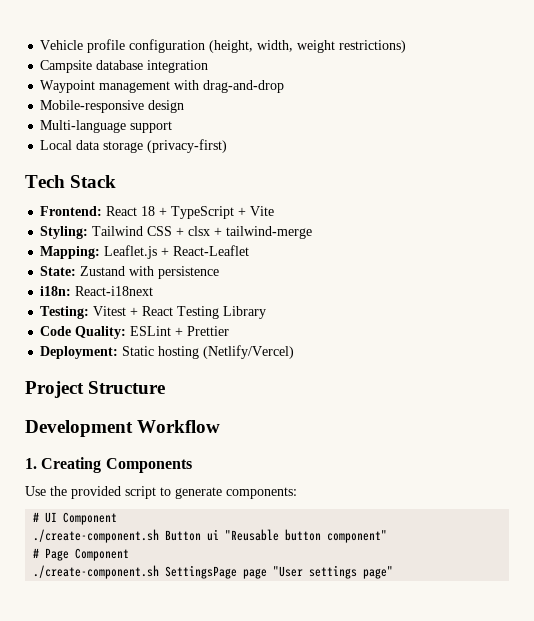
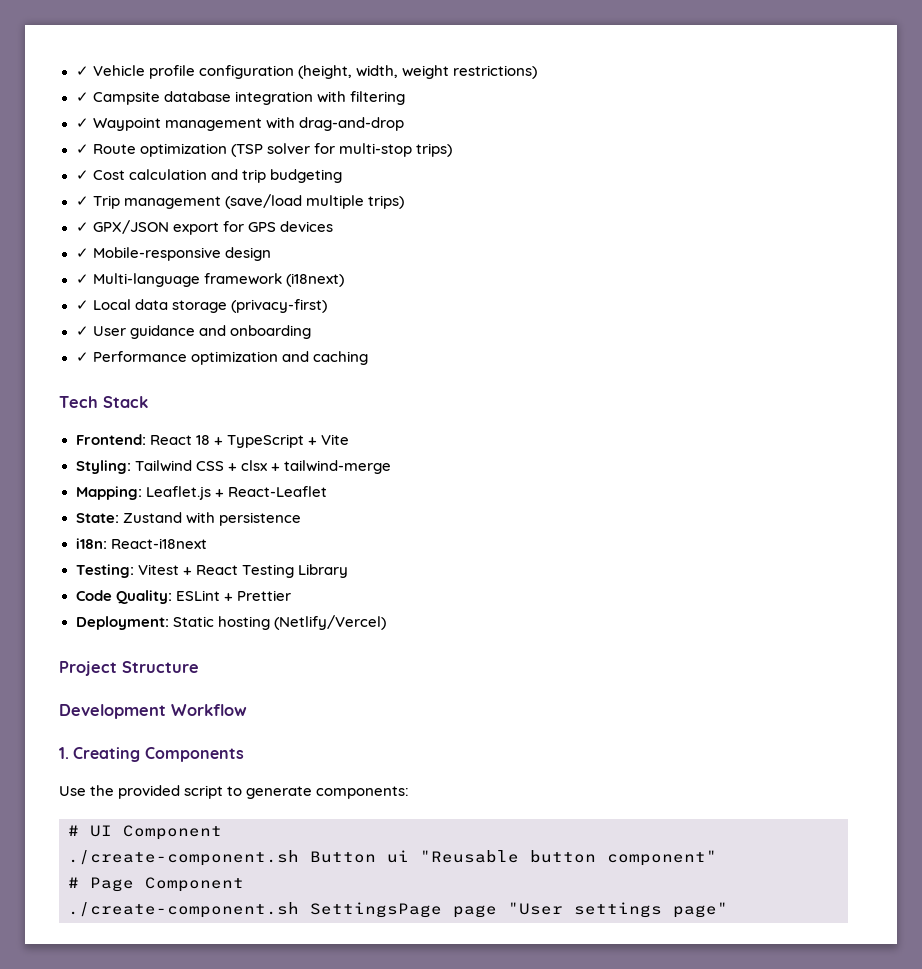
- Vehicle profile configuration (height, width, weight restrictions)
+ ✓ Vehicle profile configuration (height, width, weight restrictions)
- Campsite database integration
- Waypoint management with drag-and-drop
+ ✓ Campsite database integration with filtering
+ ✓ Waypoint management with drag-and-drop
- Mobile-responsive design
- Multi-language support
- Local data storage (privacy-first)
+ ✓ Route optimization (TSP solver for multi-stop trips)
+ ✓ Cost calculation and trip budgeting
+ ✓ Trip management (save/load multiple trips)
+ ✓ GPX/JSON export for GPS devices
+ ✓ Mobile-responsive design
+ ✓ Multi-language framework (i18next)
+ ✓ Local data storage (privacy-first)
+ ✓ User guidance and onboarding
+ ✓ Performance optimization and caching

